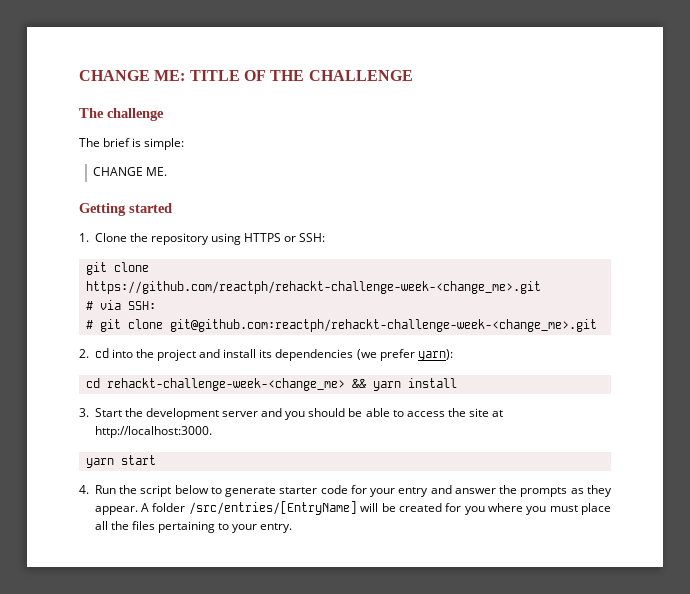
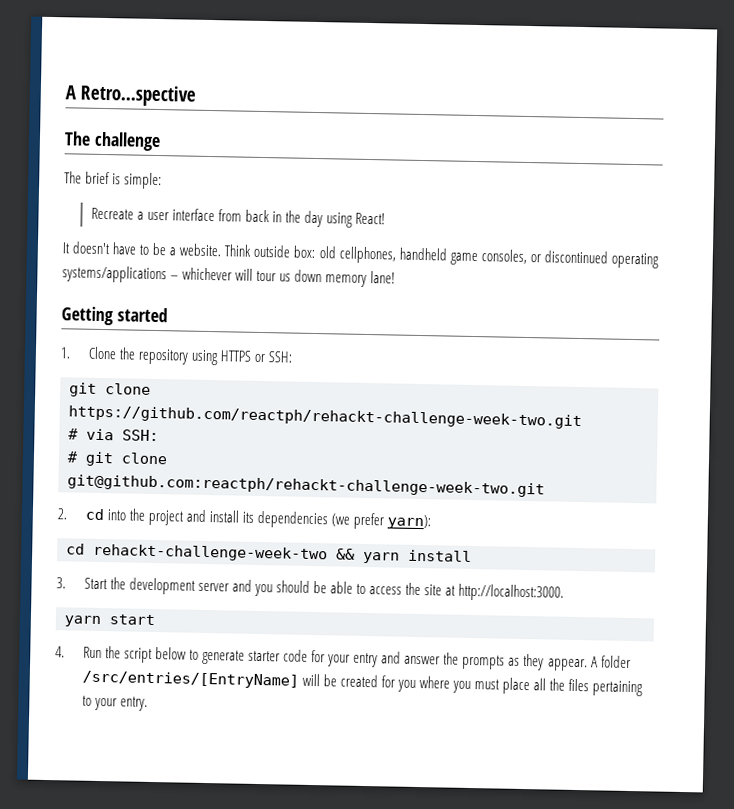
- CHANGE ME: TITLE OF THE CHALLENGE
+ A Retro...spective
- CHANGE ME.
+ Recreate a user interface from back in the day using React!
+ It doesn't have to be a website. Think outside box: old cellphones, handheld game consoles, or discontinued operating systems/applications – whichever will tour us down memory lane!
- git clone https://github.com/reactph/rehackt-challenge-week-<change_me>.git
+ git clone https://github.com/reactph/rehackt-challenge-week-two.git
- # git clone git@github.com:reactph/rehackt-challenge-week-<change_me>.git
+ # git clone git@github.com:reactph/rehackt-challenge-week-two.git
- cd rehackt-challenge-week-<change_me> && yarn install
+ cd rehackt-challenge-week-two && yarn install

